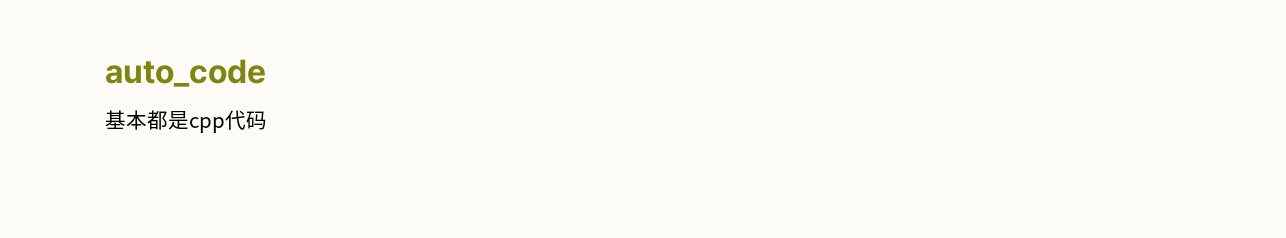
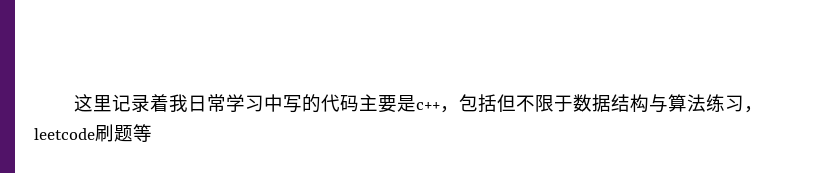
- auto_code
- 基本都是cpp代码
+ 这里记录着我日常学习中写的代码主要是c++，包括但不限于数据结构与算法练习，leetcode刷题等

